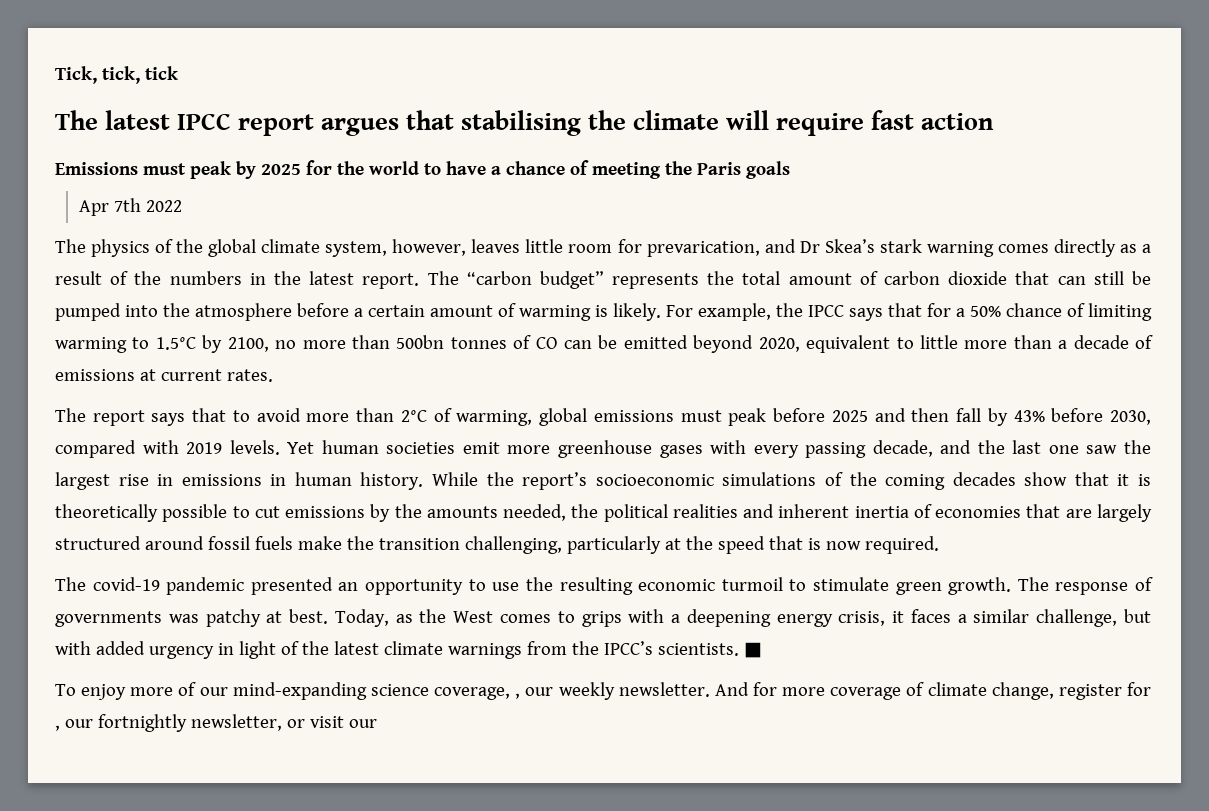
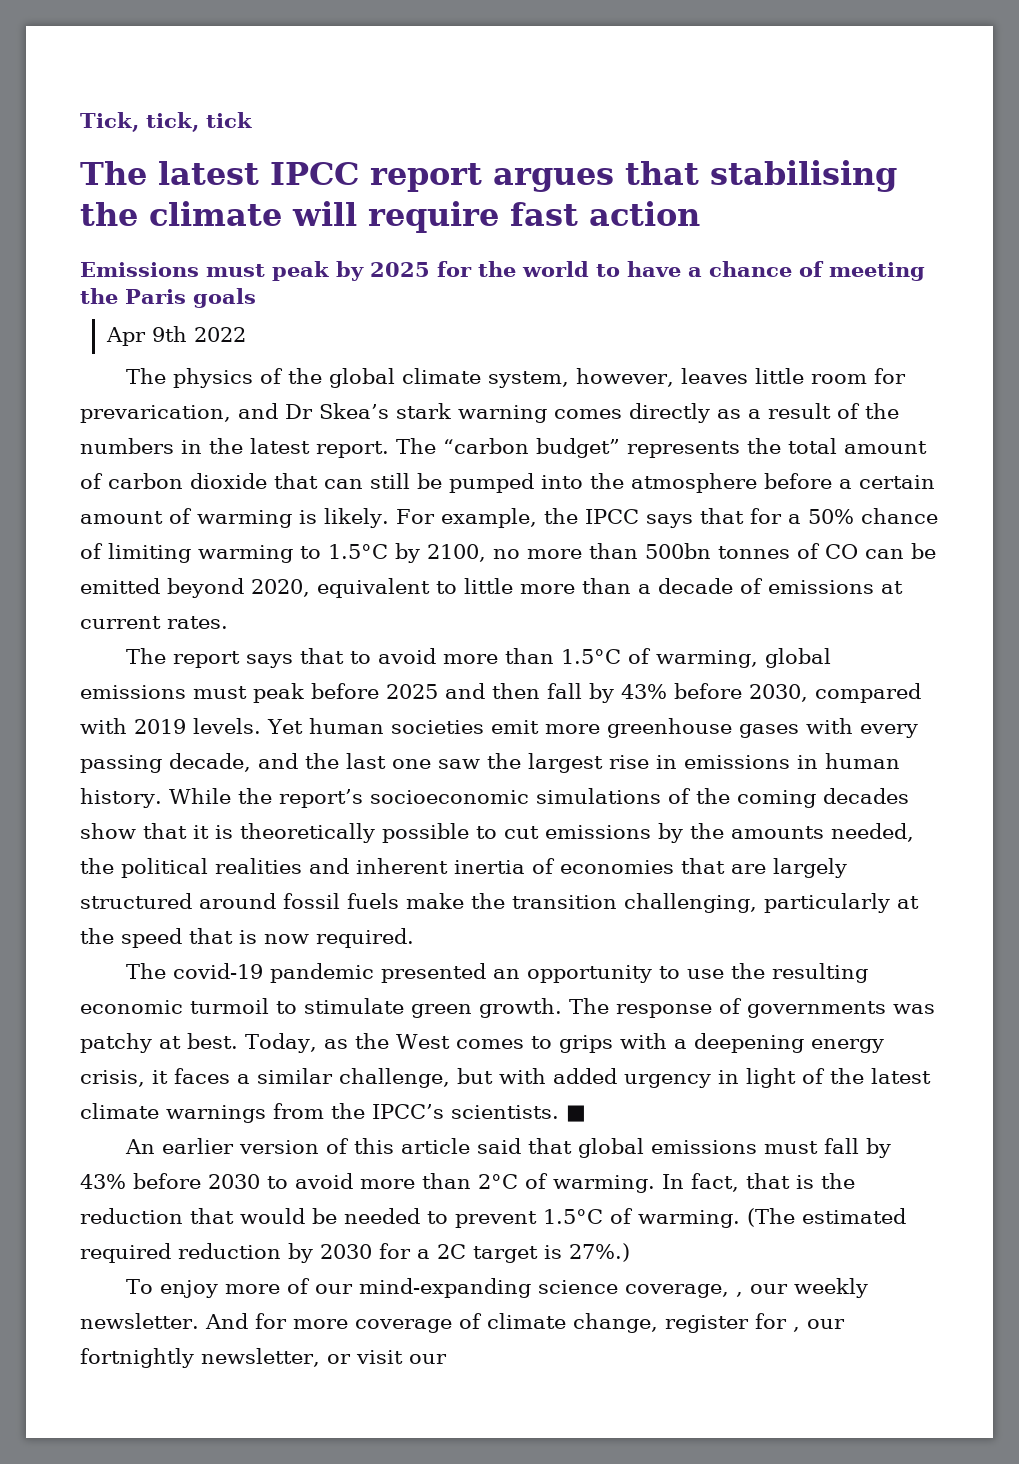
- Apr 7th 2022
+ Apr 9th 2022
- The report says that to avoid more than 2°C of warming, global emissions must peak before 2025 and then fall by 43% before 2030, compared with 2019 levels.
+ The report says that to avoid more than 1.5°C of warming, global emissions must peak before 2025 and then fall by 43% before 2030, compared with 2019 levels.
+ An earlier version of this article said that global emissions must fall by 43% before 2030 to avoid more than 2°C of warming. In fact, that is the reduction that would be needed to prevent 1.5°C of warming. (The estimated required reduction by 2030 for a 2C target is 27%.)

